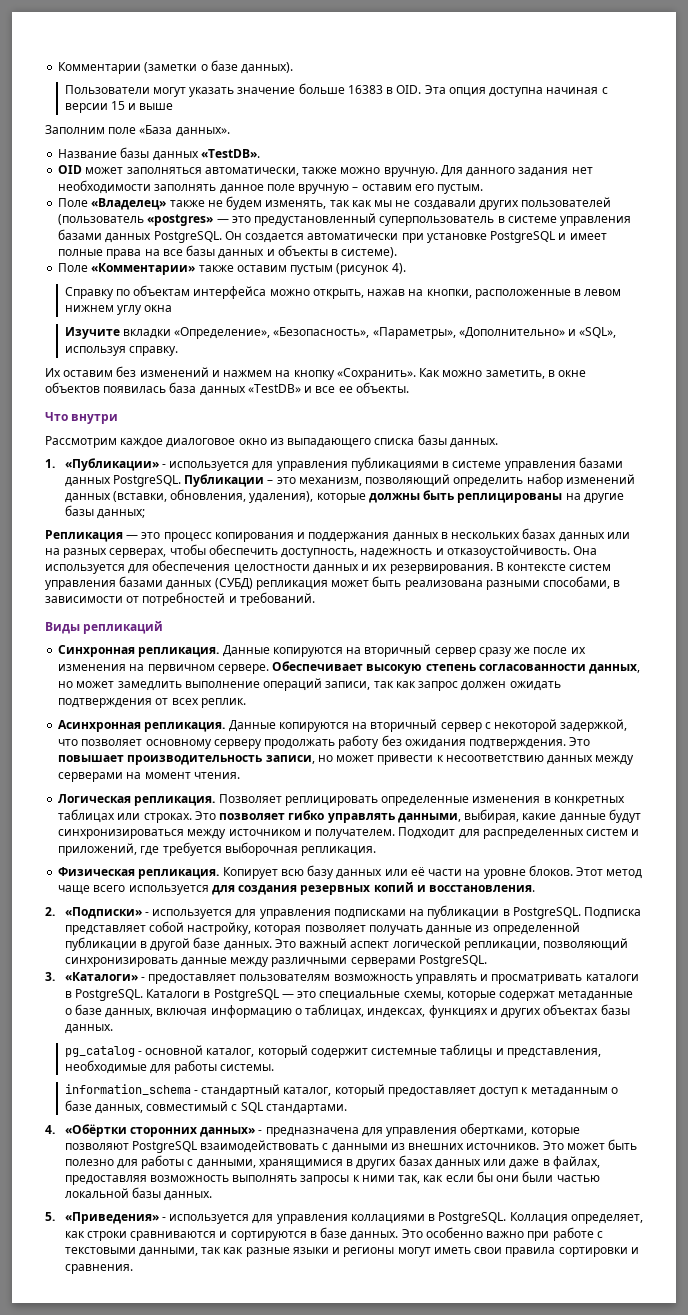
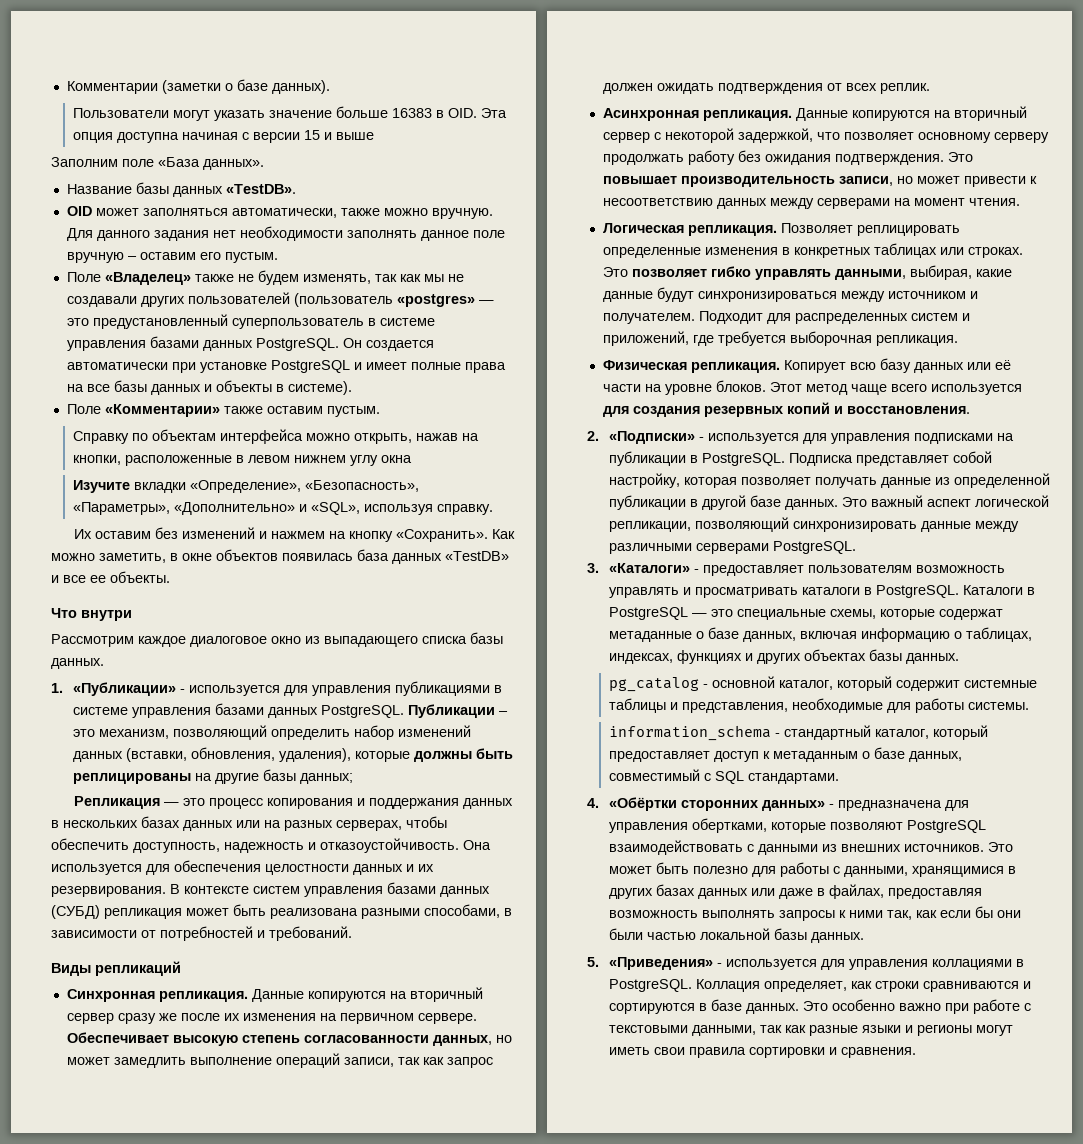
- Поле «Комментарии» также оставим пустым (рисунок 4).
+ Поле «Комментарии» также оставим пустым.

